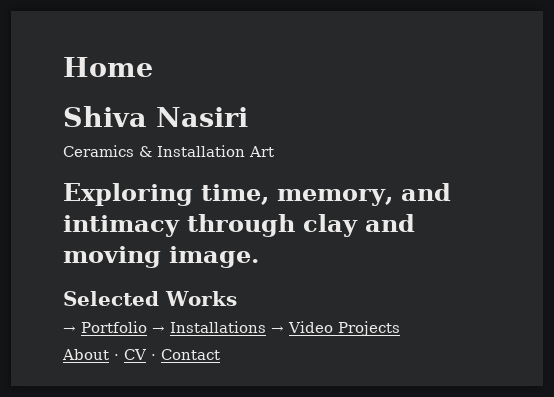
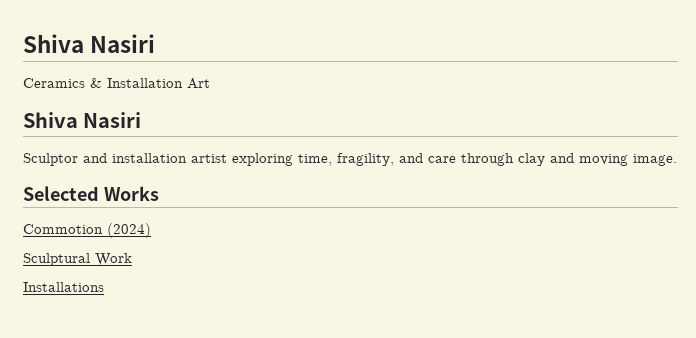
- Home
  Ceramics & Installation Art
- Exploring time, memory, and intimacy through clay and moving image.
+ Shiva Nasiri
+ Sculptor and installation artist exploring time, fragility, and care through clay and moving image.
- → Portfolio → Installations → Video Projects
- About · CV · Contact
+ Commotion (2024)
+ Sculptural Work
+ Installations

